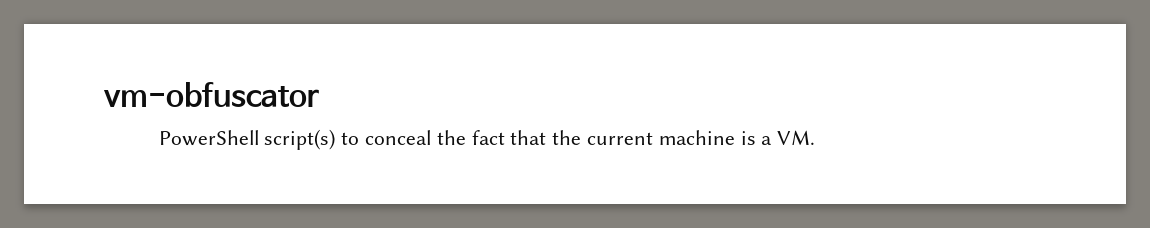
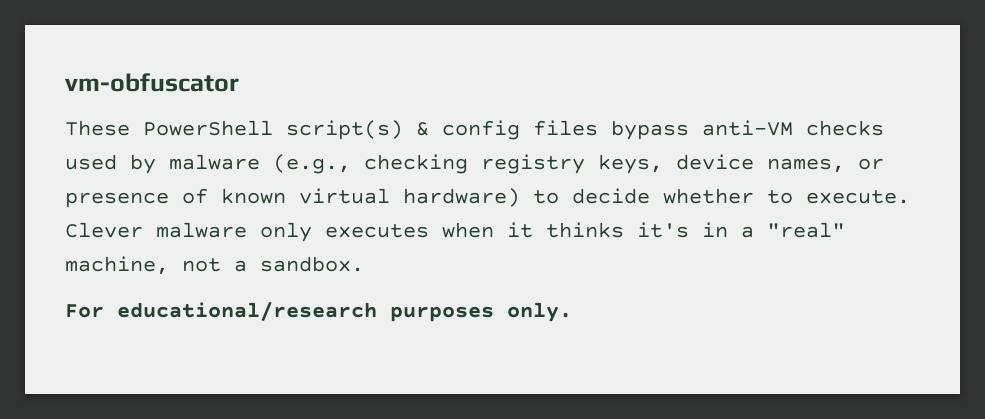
- PowerShell script(s) to conceal the fact that the current machine is a VM.
+ These PowerShell script(s) & config files bypass anti-VM checks used by malware (e.g., checking registry keys, device names, or presence of known virtual hardware) to decide whether to execute. Clever malware only executes when it thinks it's in a "real" machine, not a sandbox.
+ For educational/research purposes only.

